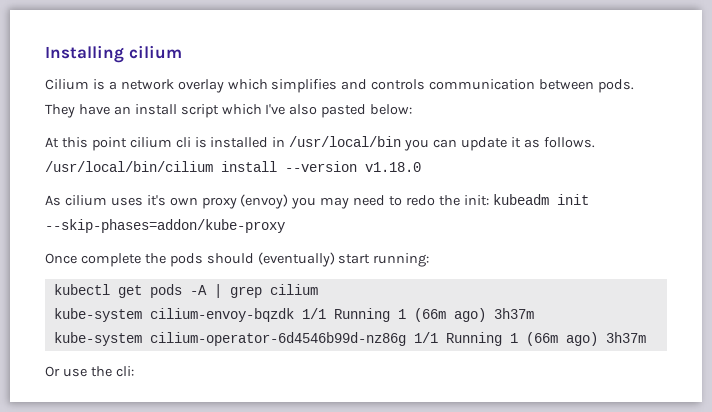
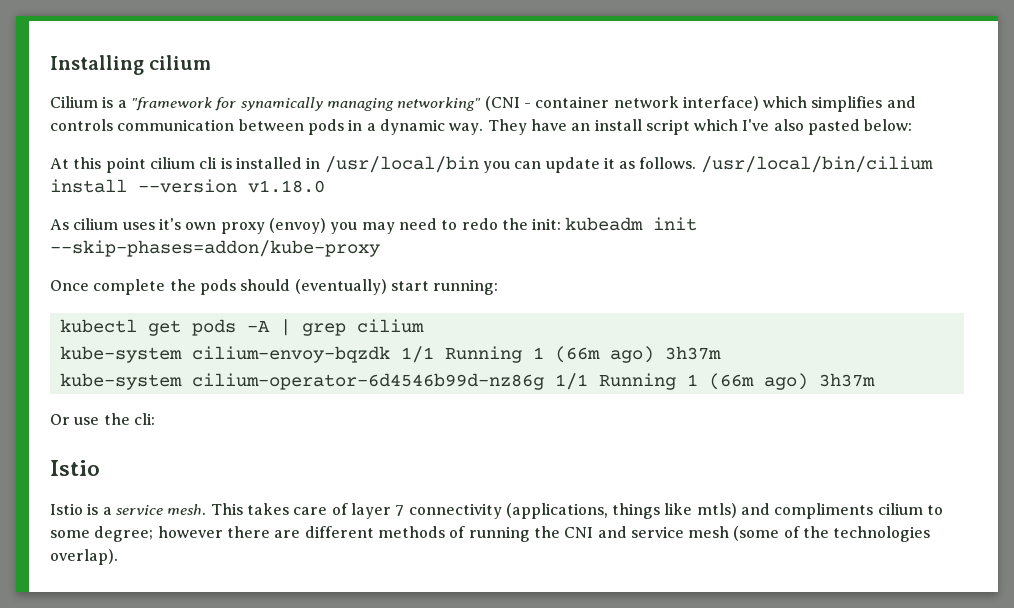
- Cilium is a network overlay which simplifies and controls communication between pods.
+ Cilium is a "framework for synamically managing networking" (CNI - container network interface) which simplifies and controls communication between pods in a dynamic way.
  Or use the cli:
+ Istio
+ Istio is a service mesh. This takes care of layer 7 connectivity (applications, things like mtls) and compliments cilium to some degree; however there are different methods of running the CNI and service mesh (some of the technologies overlap).

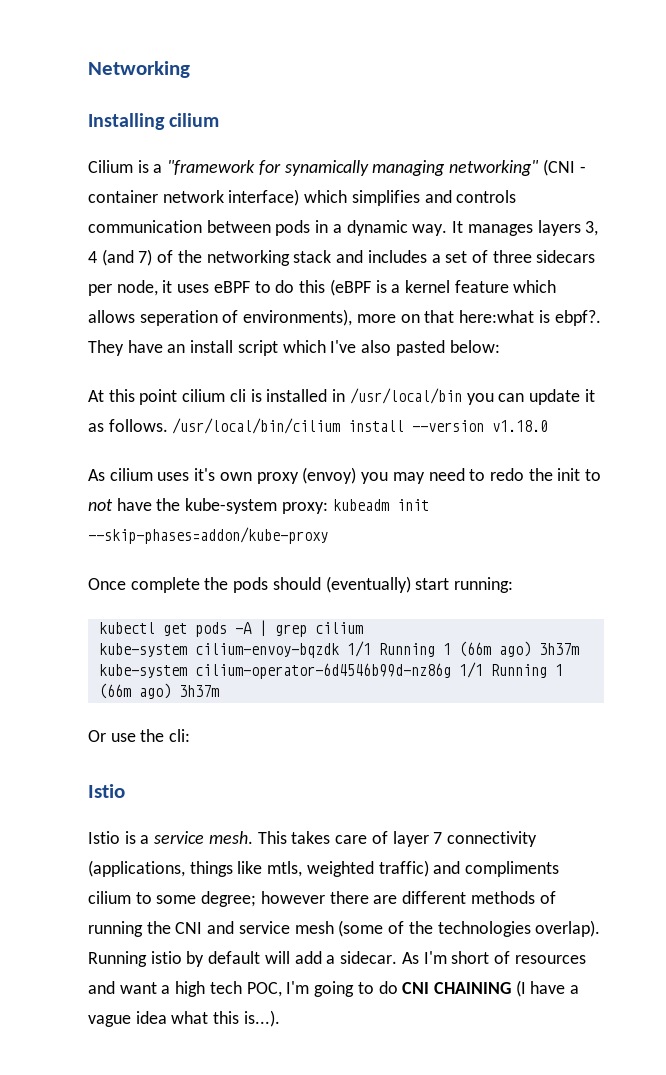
+ Networking
+ It manages layers 3, 4 (and 7) of the networking stack and includes a set of three sidecars per node, it uses eBPF to do this (eBPF is a kernel feature which allows seperation of environments), more on that here:what is ebpf?.
- As cilium uses it's own proxy (envoy) you may need to redo the init: kubeadm init --skip-phases=addon/kube-proxy
+ As cilium uses it's own proxy (envoy) you may need to redo the init to not have the kube-system proxy: kubeadm init --skip-phases=addon/kube-proxy
- This takes care of layer 7 connectivity (applications, things like mtls) and compliments cilium to some degree; however there are different methods of running the CNI and service mesh (some of the technologies overlap).
+ This takes care of layer 7 connectivity (applications, things like mtls, weighted traffic) and compliments cilium to some degree; however there are different methods of running the CNI and service mesh (some of the technologies overlap).
+ Running istio by default will add a sidecar. As I'm short of resources and want a high tech POC, I'm going to do CNI CHAINING (I have a vague idea what this is...).

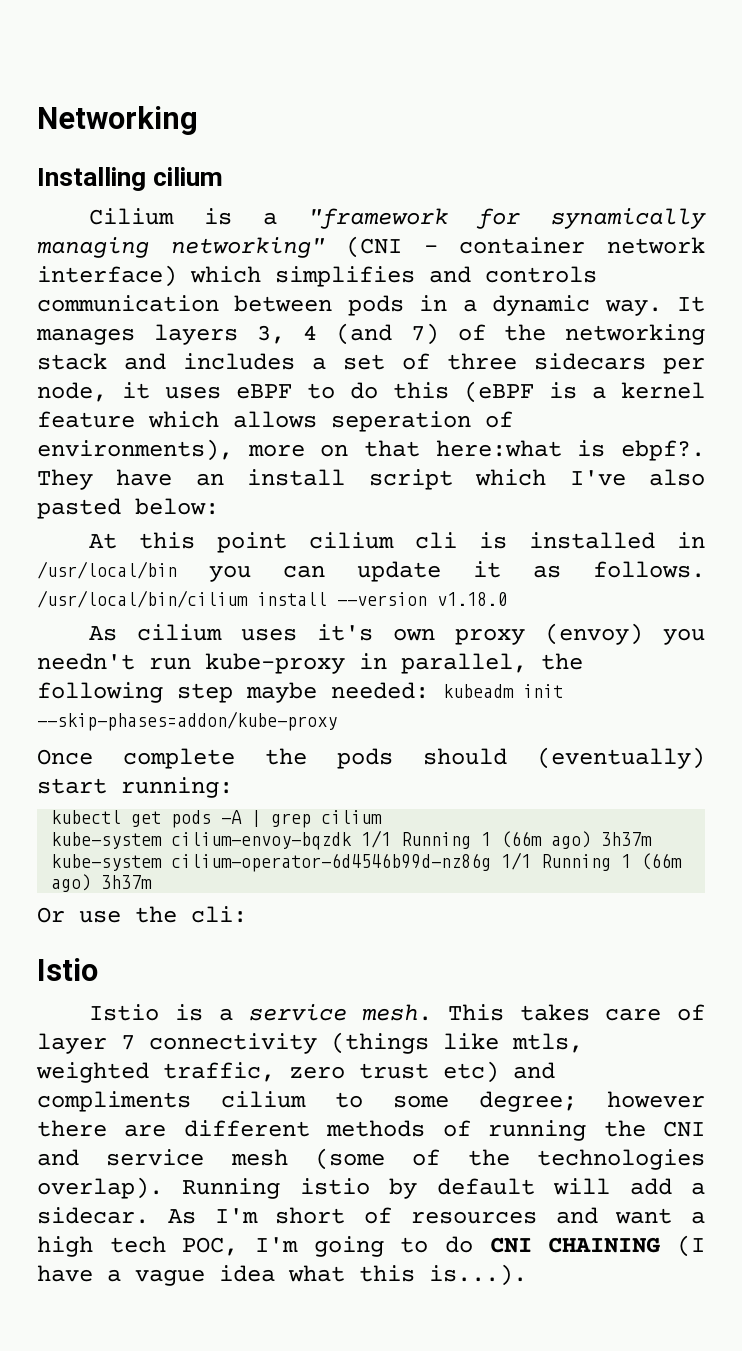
- As cilium uses it's own proxy (envoy) you may need to redo the init to not have the kube-system proxy: kubeadm init --skip-phases=addon/kube-proxy
+ As cilium uses it's own proxy (envoy) you needn't run kube-proxy in parallel, the following step maybe needed: kubeadm init --skip-phases=addon/kube-proxy
- This takes care of layer 7 connectivity (applications, things like mtls, weighted traffic) and compliments cilium to some degree; however there are different methods of running the CNI and service mesh (some of the technologies overlap).
+ This takes care of layer 7 connectivity (things like mtls, weighted traffic, zero trust etc) and compliments cilium to some degree; however there are different methods of running the CNI and service mesh (some of the technologies overlap).

